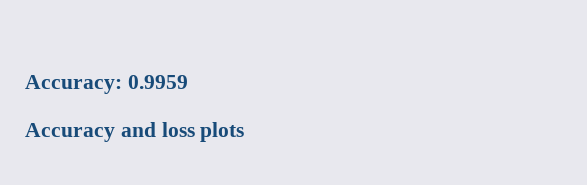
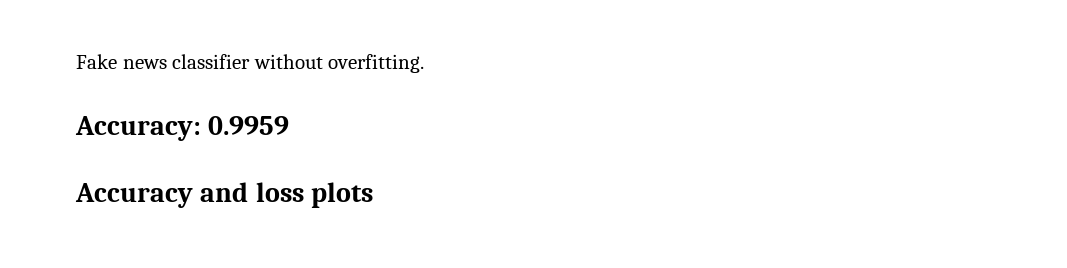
+ Fake news classifier without overfitting.

